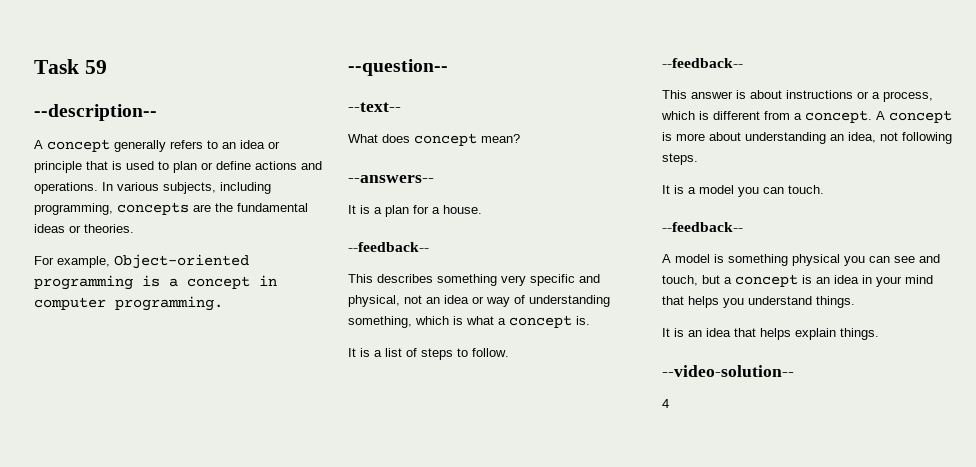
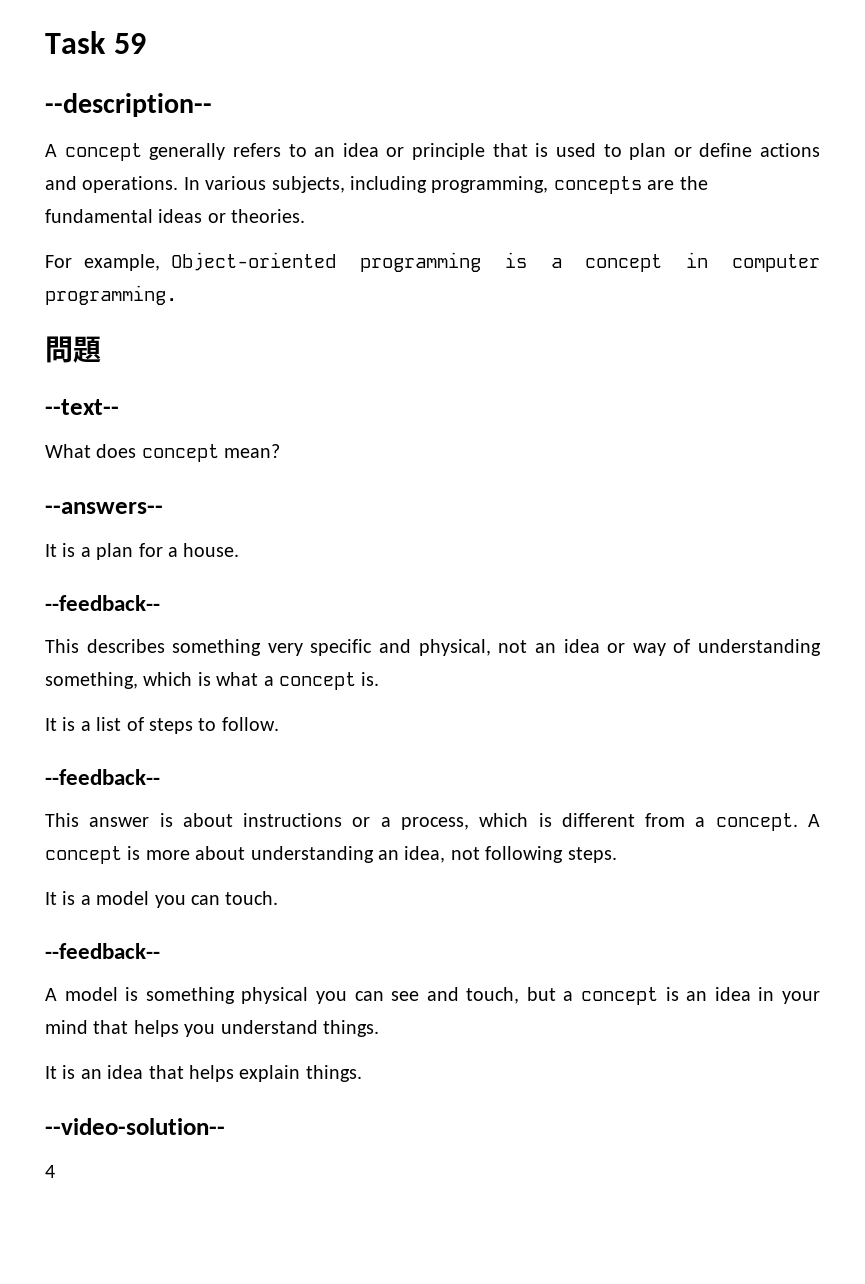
- --question--
+ 問題

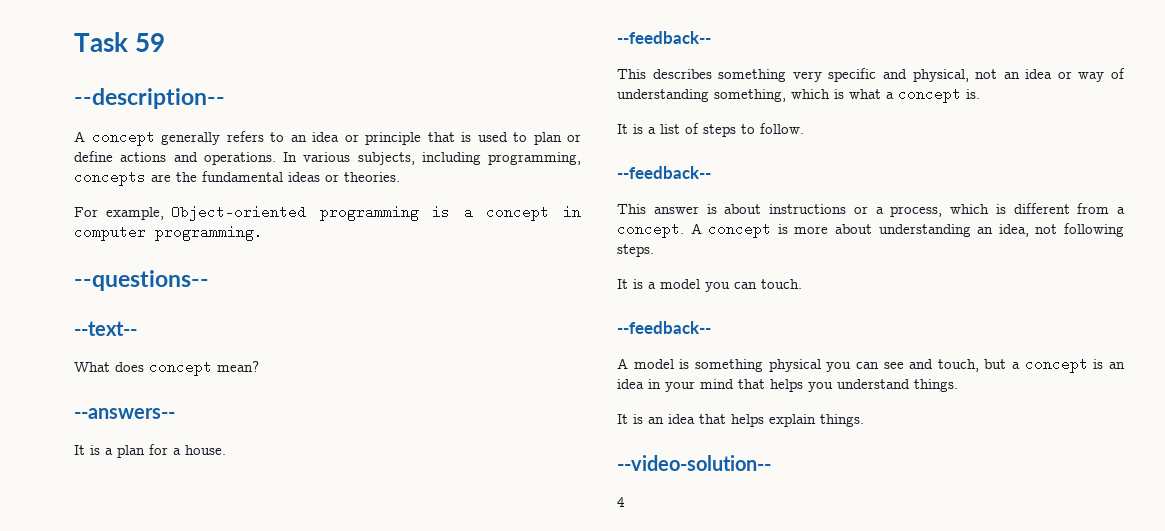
- 問題
+ --questions--

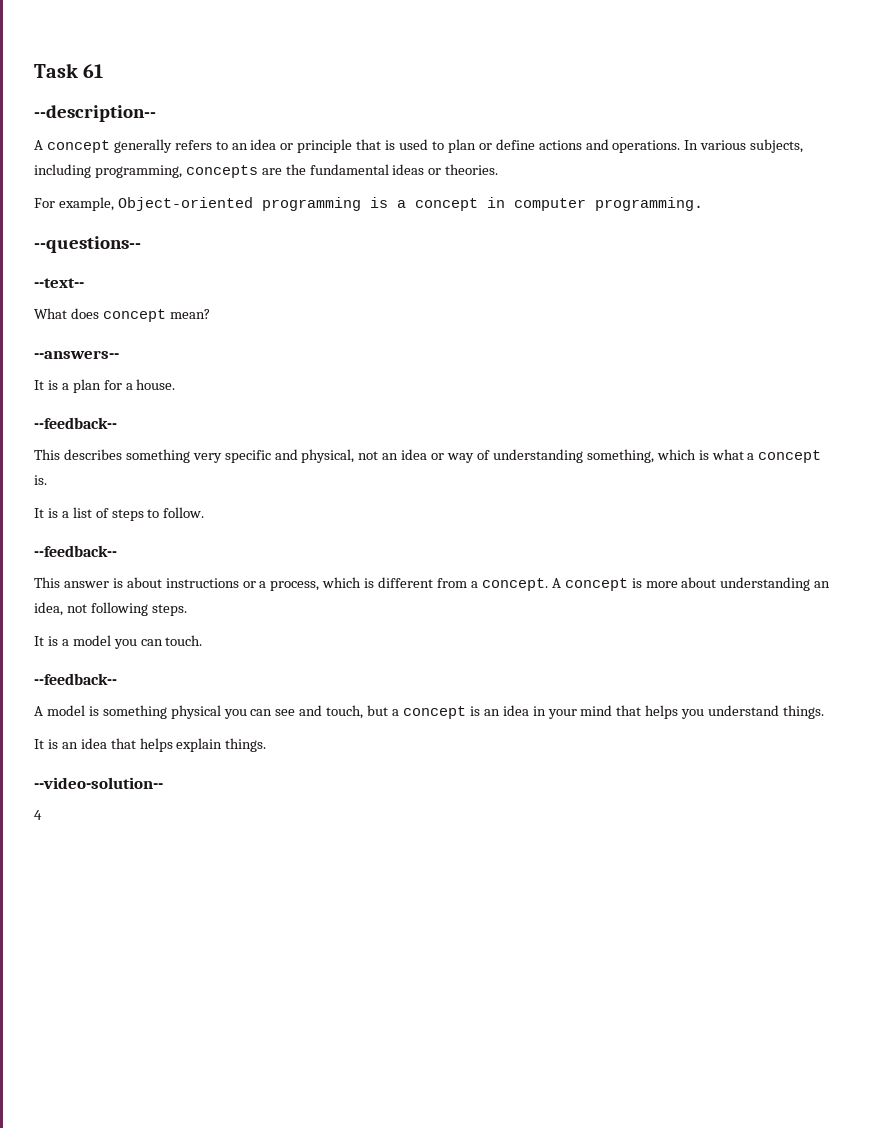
- Task 59
+ Task 61

